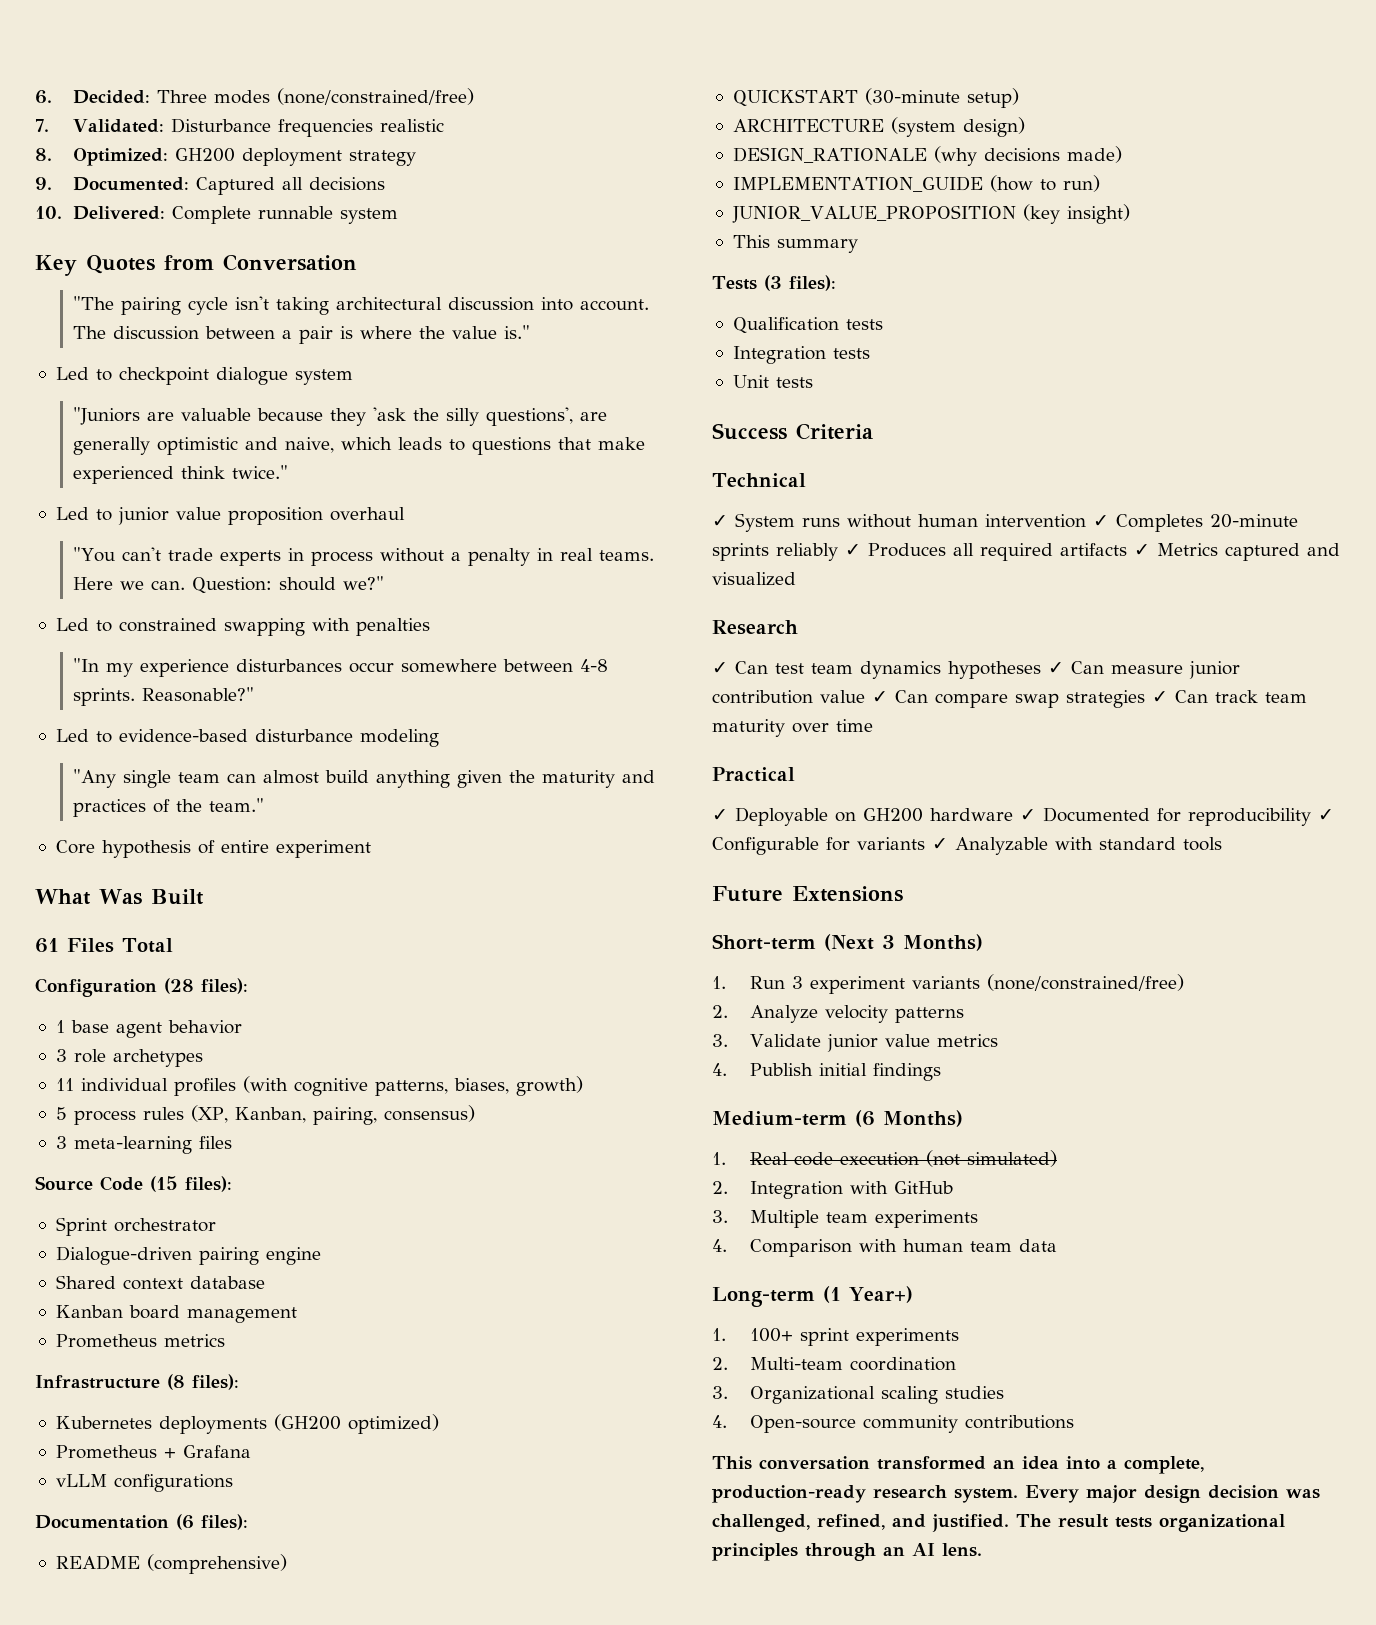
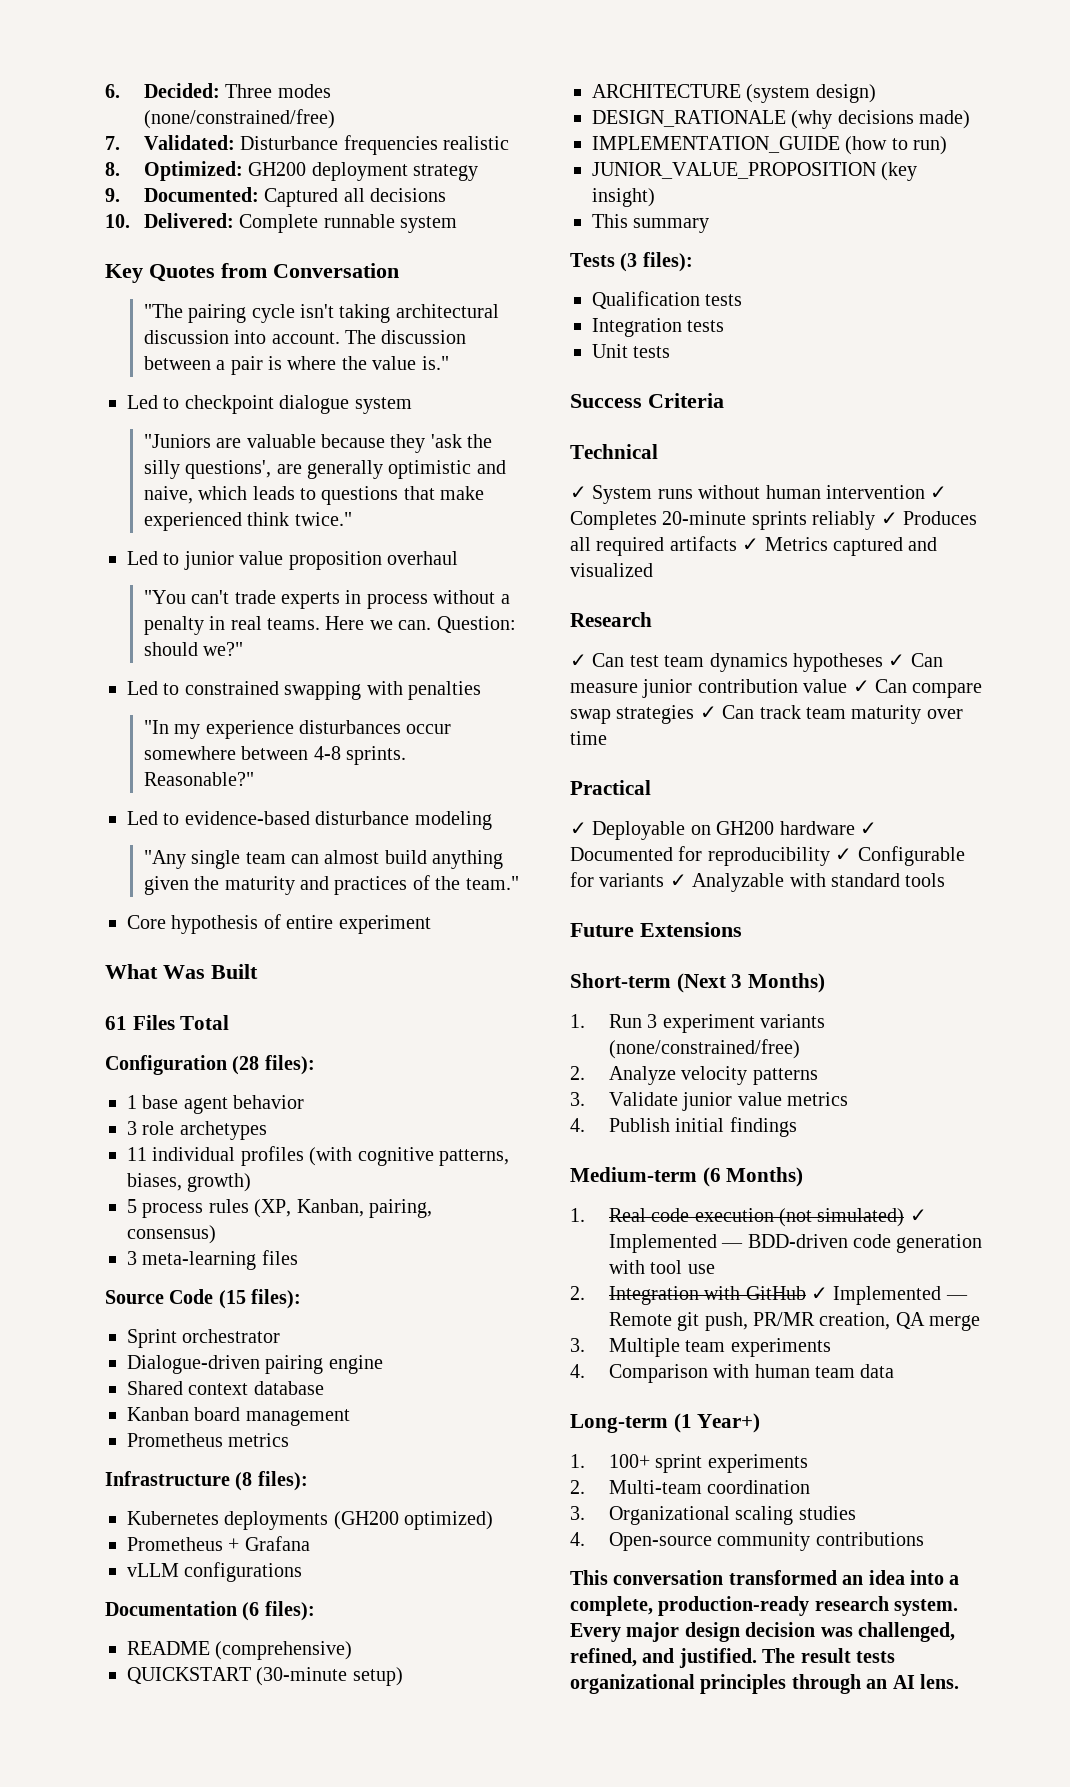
- 1. Real code execution (not simulated)
- 2. Integration with GitHub
+ 1. Real code execution (not simulated) ✓ Implemented — BDD-driven code generation with tool use
+ 2. Integration with GitHub ✓ Implemented — Remote git push, PR/MR creation, QA merge

